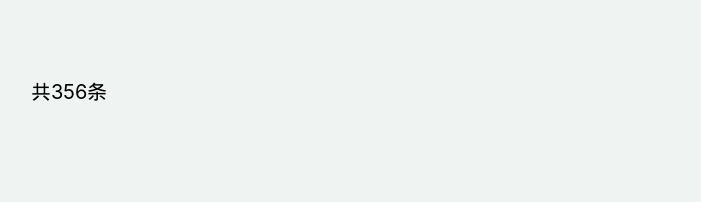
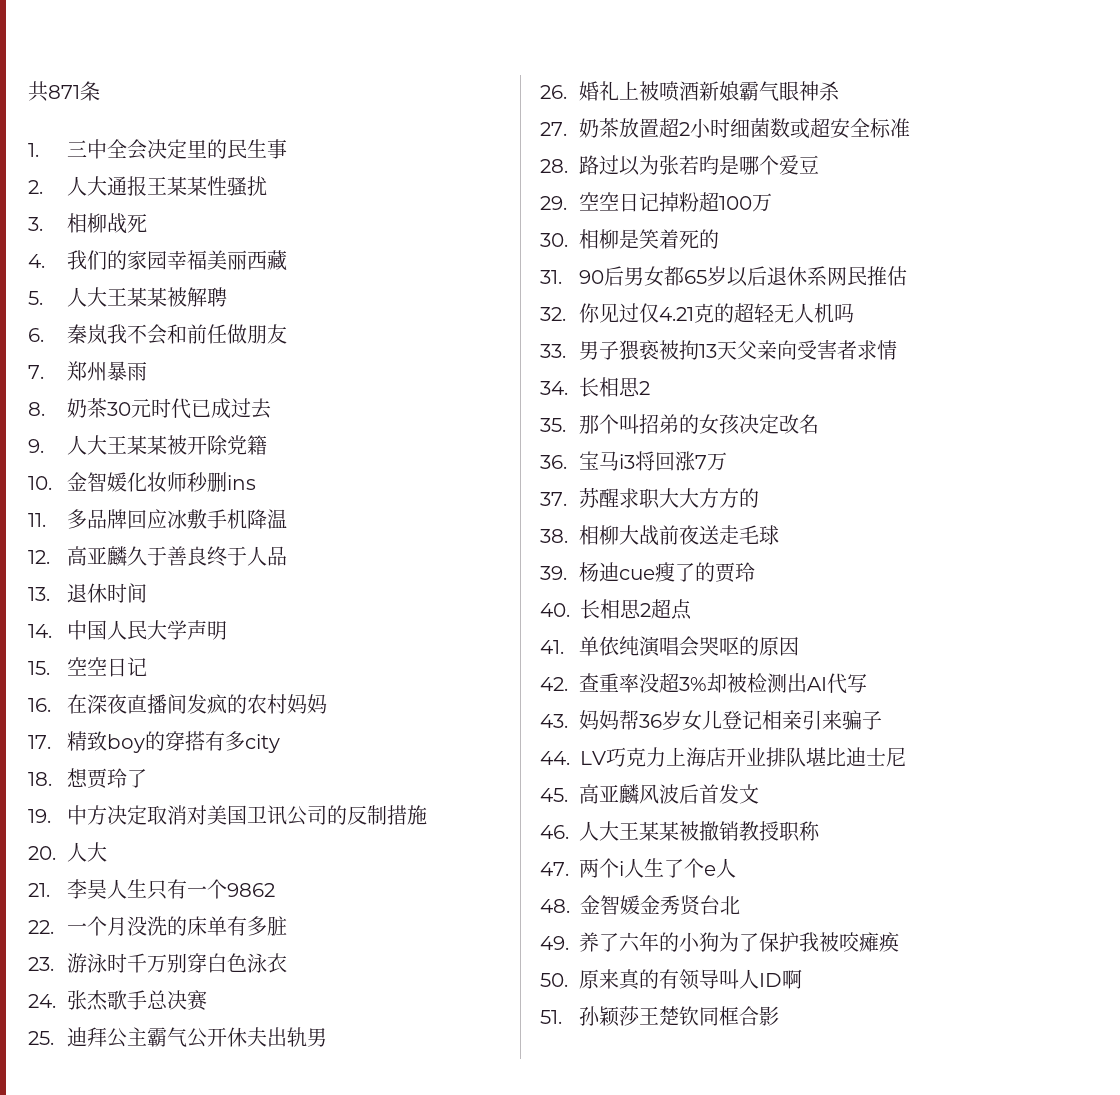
- 共356条
+ 共871条
+ 1.三中全会决定里的民生事
+ 2.人大通报王某某性骚扰
+ 3.相柳战死
+ 4.我们的家园幸福美丽西藏
+ 5.人大王某某被解聘
+ 6.秦岚我不会和前任做朋友
+ 7.郑州暴雨
+ 8.奶茶30元时代已成过去
+ 9.人大王某某被开除党籍
+ 10.金智媛化妆师秒删ins
+ 11.多品牌回应冰敷手机降温
+ 12.高亚麟久于善良终于人品
+ 13.退休时间
+ 14.中国人民大学声明
+ 15.空空日记
+ 16.在深夜直播间发疯的农村妈妈
+ 17.精致boy的穿搭有多city
+ 18.想贾玲了
+ 19.中方决定取消对美国卫讯公司的反制措施
+ 20.人大
+ 21.李昊人生只有一个9862
+ 22.一个月没洗的床单有多脏
+ 23.游泳时千万别穿白色泳衣
+ 24.张杰歌手总决赛
+ 25.迪拜公主霸气公开休夫出轨男
+ 26.婚礼上被喷酒新娘霸气眼神杀
+ 27.奶茶放置超2小时细菌数或超安全标准
+ 28.路过以为张若昀是哪个爱豆
+ 29.空空日记掉粉超100万
+ 30.相柳是笑着死的
+ 31. 90后男女都65岁以后退休系网民推估
+ 32.你见过仅4.21克的超轻无人机吗
+ 33.男子猥亵被拘13天父亲向受害者求情
+ 34.长相思2
+ 35.那个叫招弟的女孩决定改名
+ 36.宝马i3将回涨7万
+ 37.苏醒求职大大方方的
+ 38.相柳大战前夜送走毛球
+ 39.杨迪cue瘦了的贾玲
+ 40.长相思2超点
+ 41.单依纯演唱会哭呕的原因
+ 42.查重率没超3%却被检测出AI代写
+ 43.妈妈帮36岁女儿登记相亲引来骗子
+ 44. LV巧克力上海店开业排队堪比迪士尼
+ 45.高亚麟风波后首发文
+ 46.人大王某某被撤销教授职称
+ 47.两个i人生了个e人
+ 48.金智媛金秀贤台北
+ 49.养了六年的小狗为了保护我被咬瘫痪
+ 50.原来真的有领导叫人ID啊
+ 51.孙颖莎王楚钦同框合影

